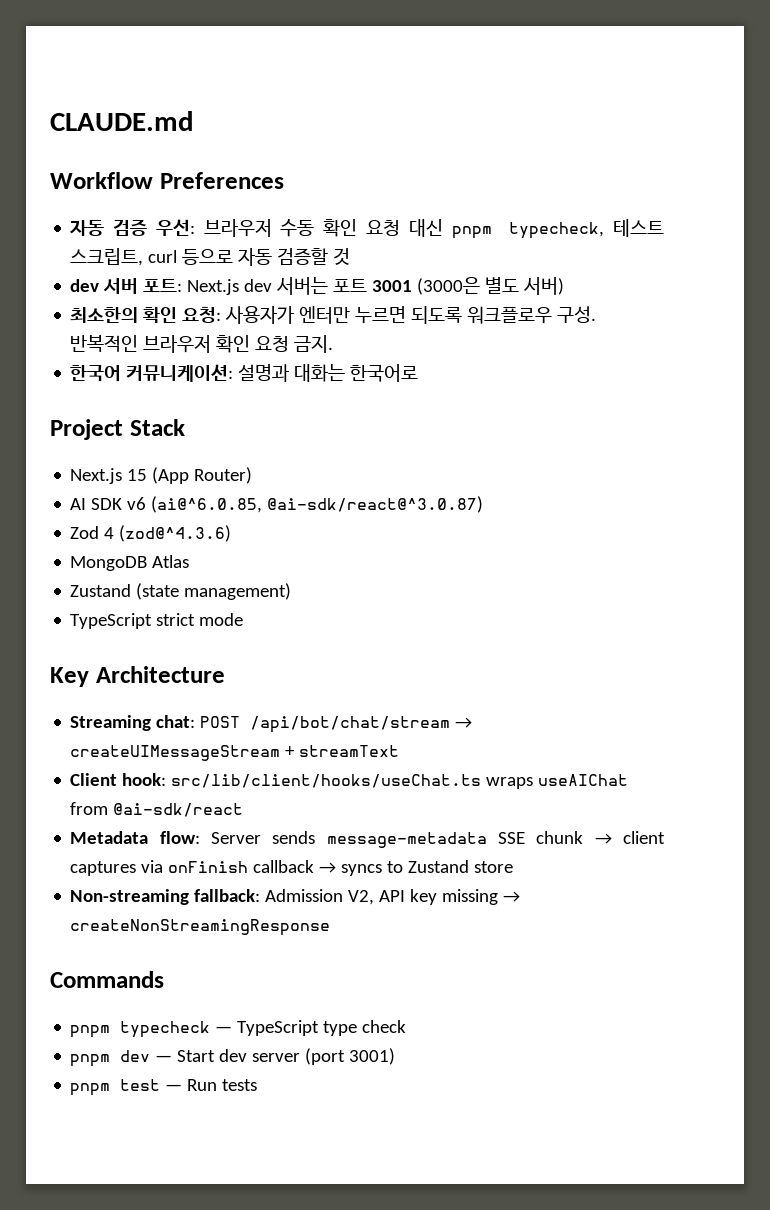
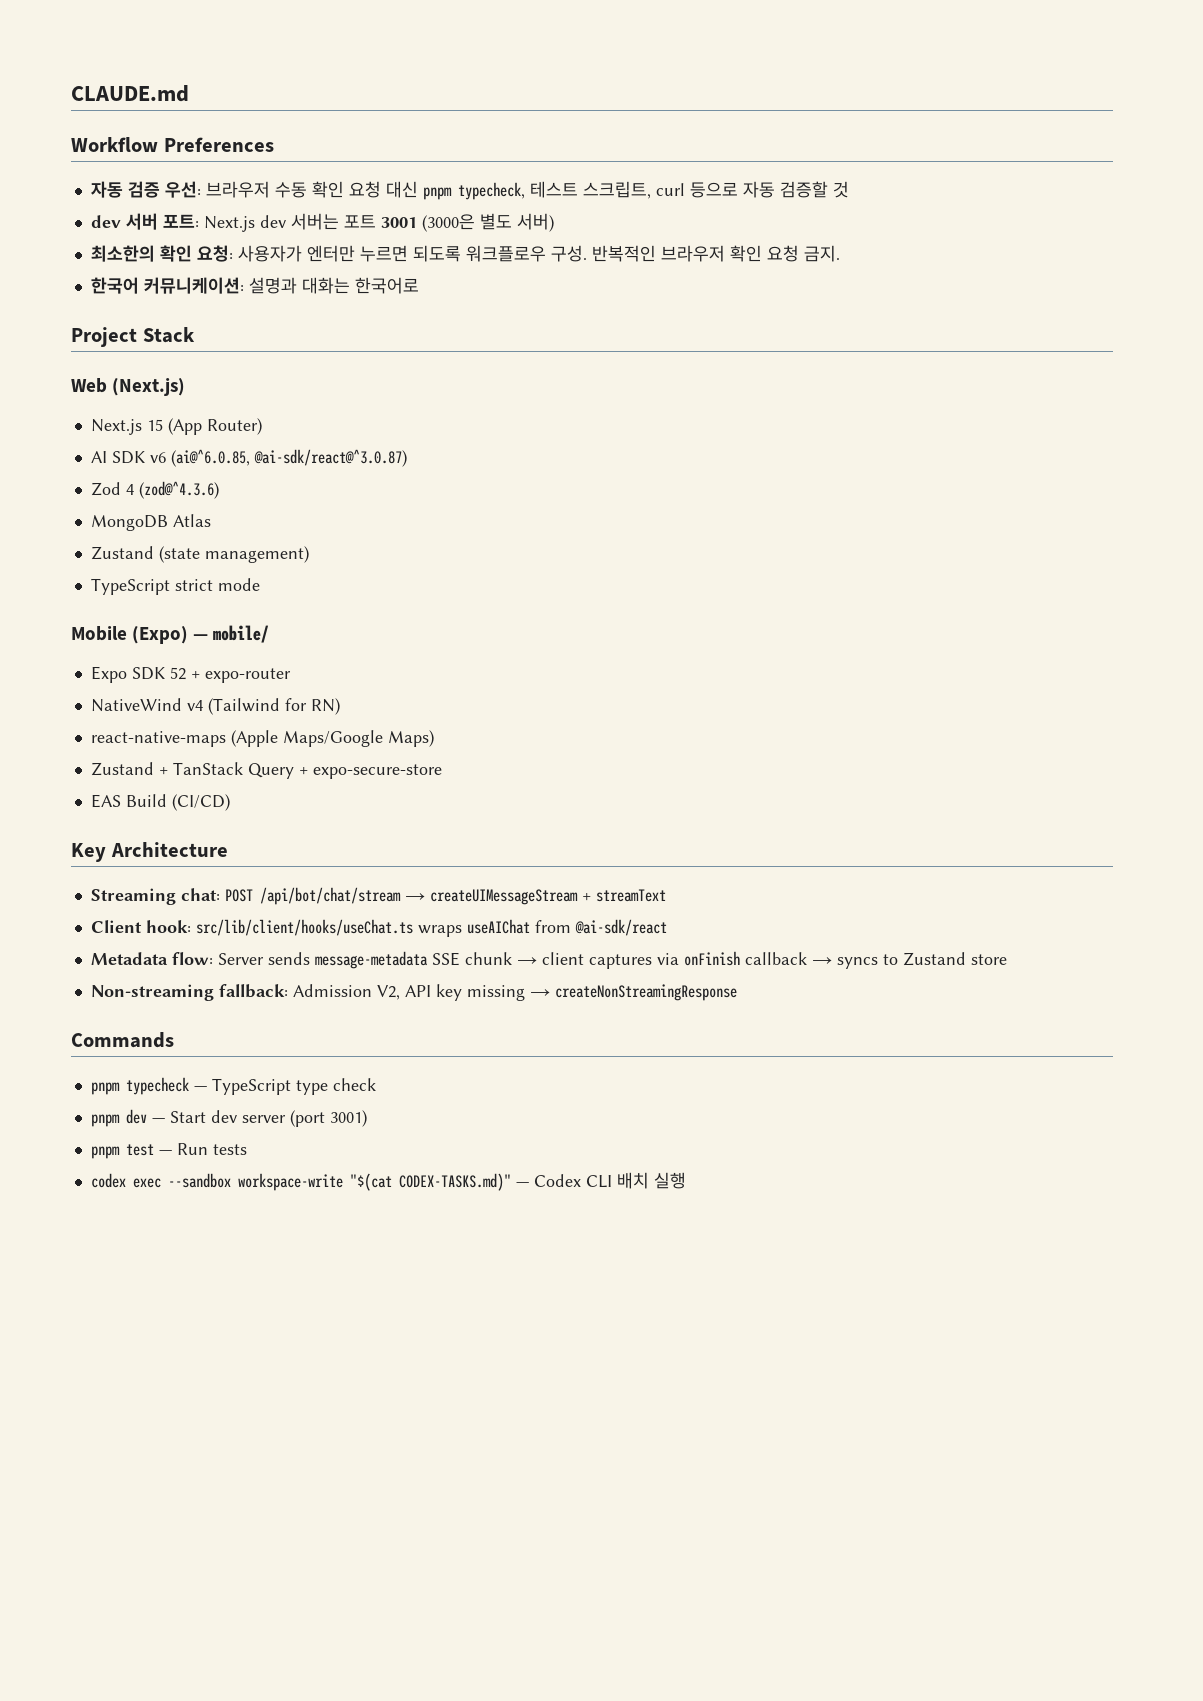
+ Web (Next.js)
+ Mobile (Expo) — mobile/
+ Expo SDK 52 + expo-router
+ NativeWind v4 (Tailwind for RN)
+ react-native-maps (Apple Maps/Google Maps)
+ Zustand + TanStack Query + expo-secure-store
+ EAS Build (CI/CD)
+ codex exec --sandbox workspace-write "$(cat CODEX-TASKS.md)" — Codex CLI 배치 실행

